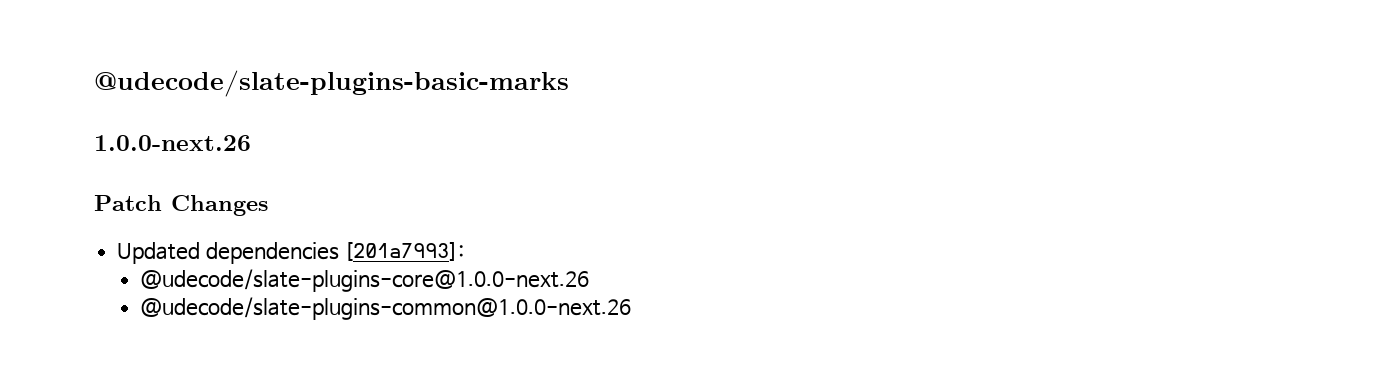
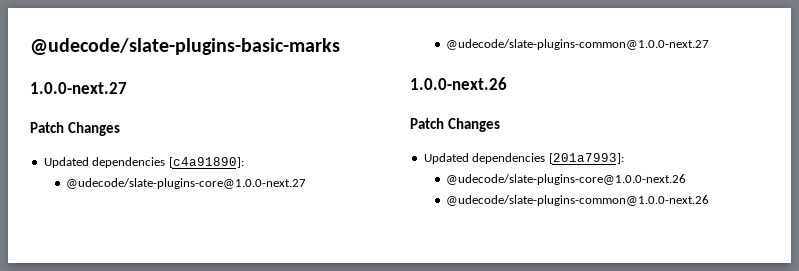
+ 1.0.0-next.27
+ Patch Changes
+ Updated dependencies [c4a91890]:
+ @udecode/slate-plugins-core@1.0.0-next.27
+ @udecode/slate-plugins-common@1.0.0-next.27

